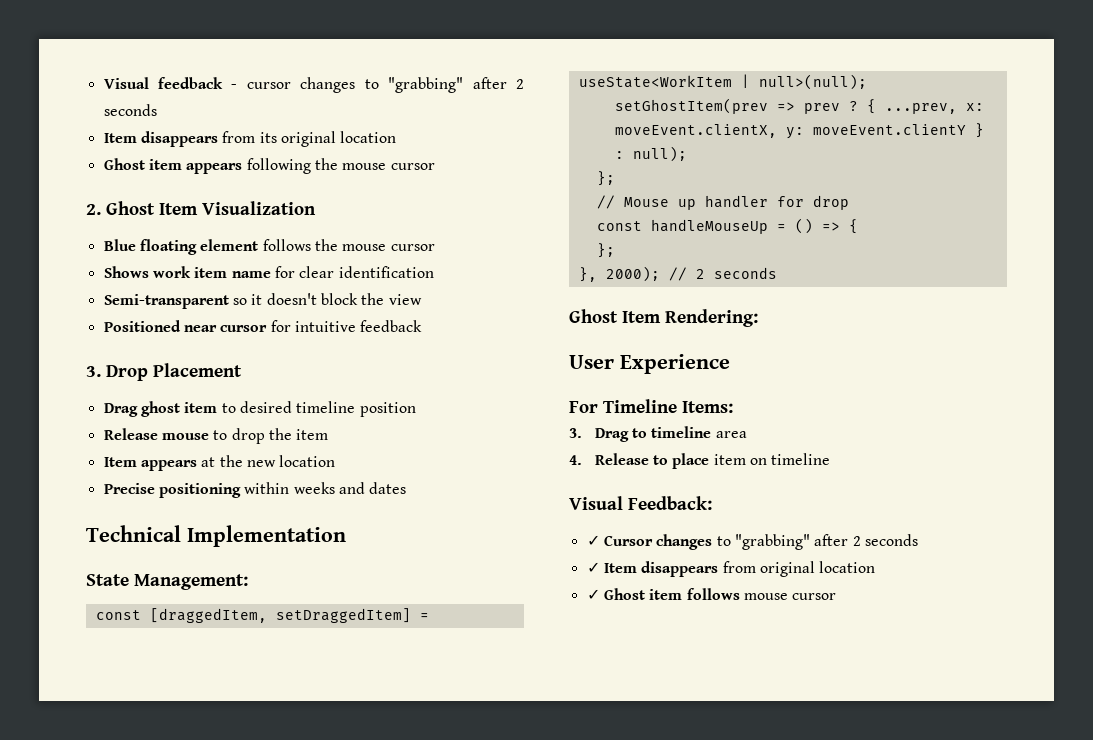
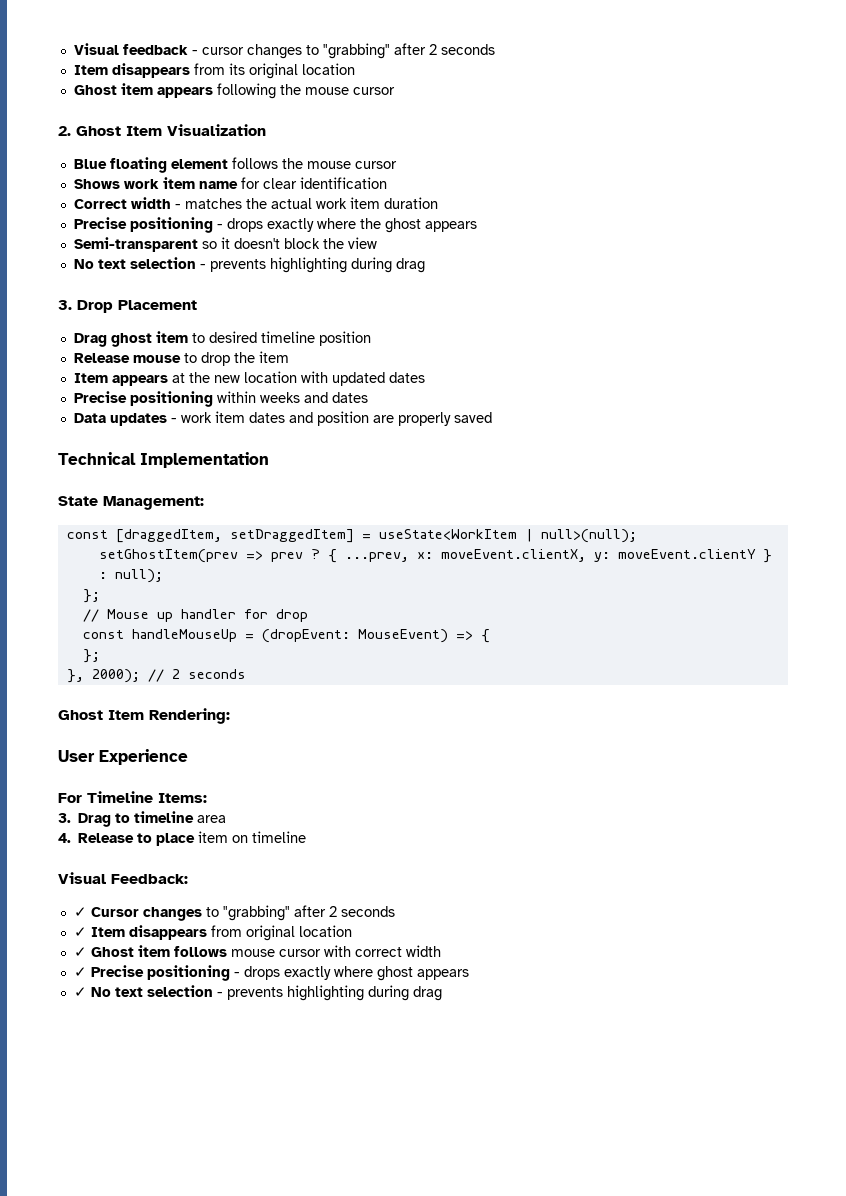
+ Correct width - matches the actual work item duration
+ Precise positioning - drops exactly where the ghost appears
  Semi-transparent so it doesn't block the view
- Positioned near cursor for intuitive feedback
+ No text selection - prevents highlighting during drag
- Item appears at the new location
+ Item appears at the new location with updated dates
+ Data updates - work item dates and position are properly saved
- const handleMouseUp = () => {
+ const handleMouseUp = (dropEvent: MouseEvent) => {
- ✓ Ghost item follows mouse cursor
+ ✓ Ghost item follows mouse cursor with correct width
+ ✓ Precise positioning - drops exactly where ghost appears
+ ✓ No text selection - prevents highlighting during drag

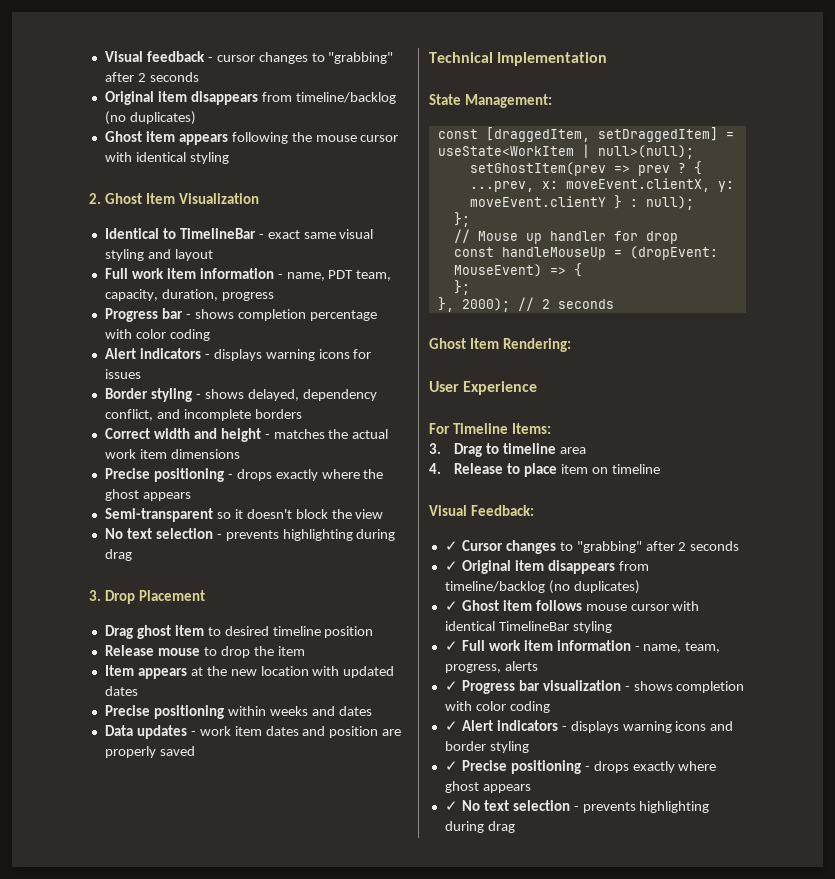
  Visual feedback - cursor changes to "grabbing" after 2 seconds
- Item disappears from its original location
+ Original item disappears from timeline/backlog (no duplicates)
- Ghost item appears following the mouse cursor
+ Ghost item appears following the mouse cursor with identical styling
- Blue floating element follows the mouse cursor
- Shows work item name for clear identification
+ Identical to TimelineBar - exact same visual styling and layout
+ Full work item information - name, PDT team, capacity, duration, progress
+ Progress bar - shows completion percentage with color coding
+ Alert indicators - displays warning icons for issues
+ Border styling - shows delayed, dependency conflict, and incomplete borders
- Correct width - matches the actual work item duration
+ Correct width and height - matches the actual work item dimensions
- ✓ Item disappears from original location
+ ✓ Original item disappears from timeline/backlog (no duplicates)
- ✓ Ghost item follows mouse cursor with correct width
+ ✓ Ghost item follows mouse cursor with identical TimelineBar styling
+ ✓ Full work item information - name, team, progress, alerts
+ ✓ Progress bar visualization - shows completion with color coding
+ ✓ Alert indicators - displays warning icons and border styling

